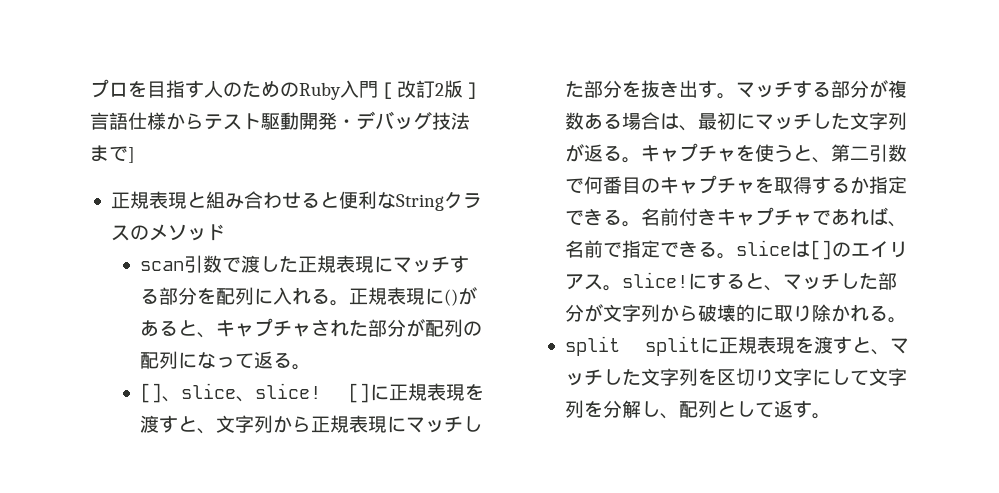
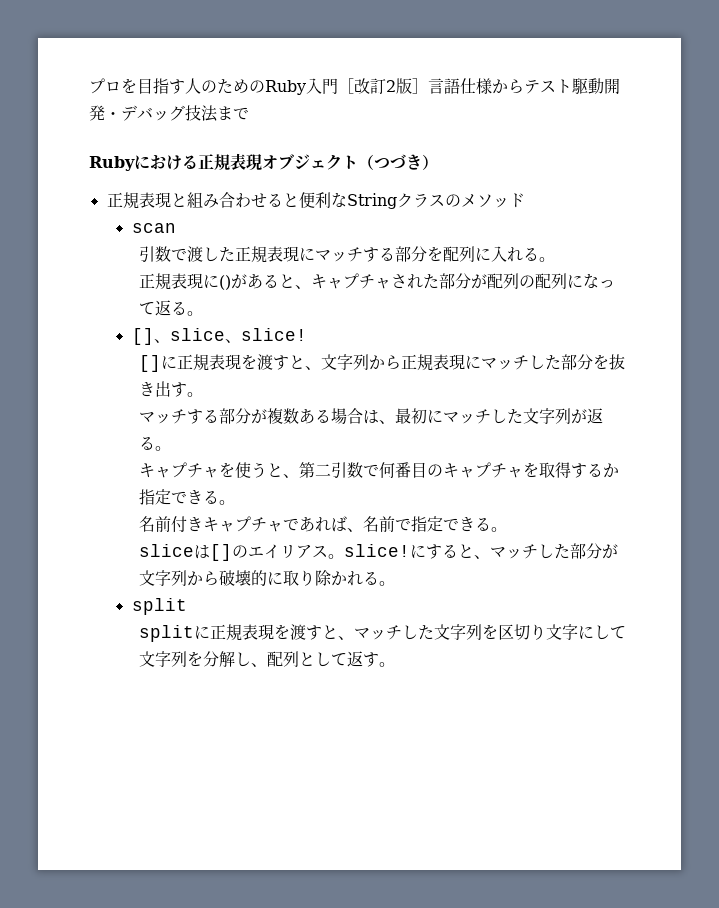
- プロを目指す人のためのRuby入門［改訂2版］言語仕様からテスト駆動開発・デバッグ技法まで]
+ プロを目指す人のためのRuby入門［改訂2版］言語仕様からテスト駆動開発・デバッグ技法まで
+ Rubyにおける正規表現オブジェクト（つづき）
- scan引数で渡した正規表現にマッチする部分を配列に入れる。正規表現に()があると、キャプチャされた部分が配列の配列になって返る。
+ scan
+ 引数で渡した正規表現にマッチする部分を配列に入れる。
+ 正規表現に()があると、キャプチャされた部分が配列の配列になって返る。
- []、slice、slice! []に正規表現を渡すと、文字列から正規表現にマッチした部分を抜き出す。マッチする部分が複数ある場合は、最初にマッチした文字列が返る。キャプチャを使うと、第二引数で何番目のキャプチャを取得するか指定できる。名前付きキャプチャであれば、名前で指定できる。sliceは[]のエイリアス。slice!
+ []、slice、slice!
+ []に正規表現を渡すと、文字列から正規表現にマッチした部分を抜き出す。
+ マッチする部分が複数ある場合は、最初にマッチした文字列が返る。
+ キャプチャを使うと、第二引数で何番目のキャプチャを取得するか指定できる。
+ 名前付きキャプチャであれば、名前で指定できる。
+ sliceは[]のエイリアス。slice!
  にすると、マッチした部分が文字列から破壊的に取り除かれる。
- split splitに正規表現を渡すと、マッチした文字列を区切り文字にして文字列を分解し、配列として返す。
+ split
+ splitに正規表現を渡すと、マッチした文字列を区切り文字にして文字列を分解し、配列として返す。

